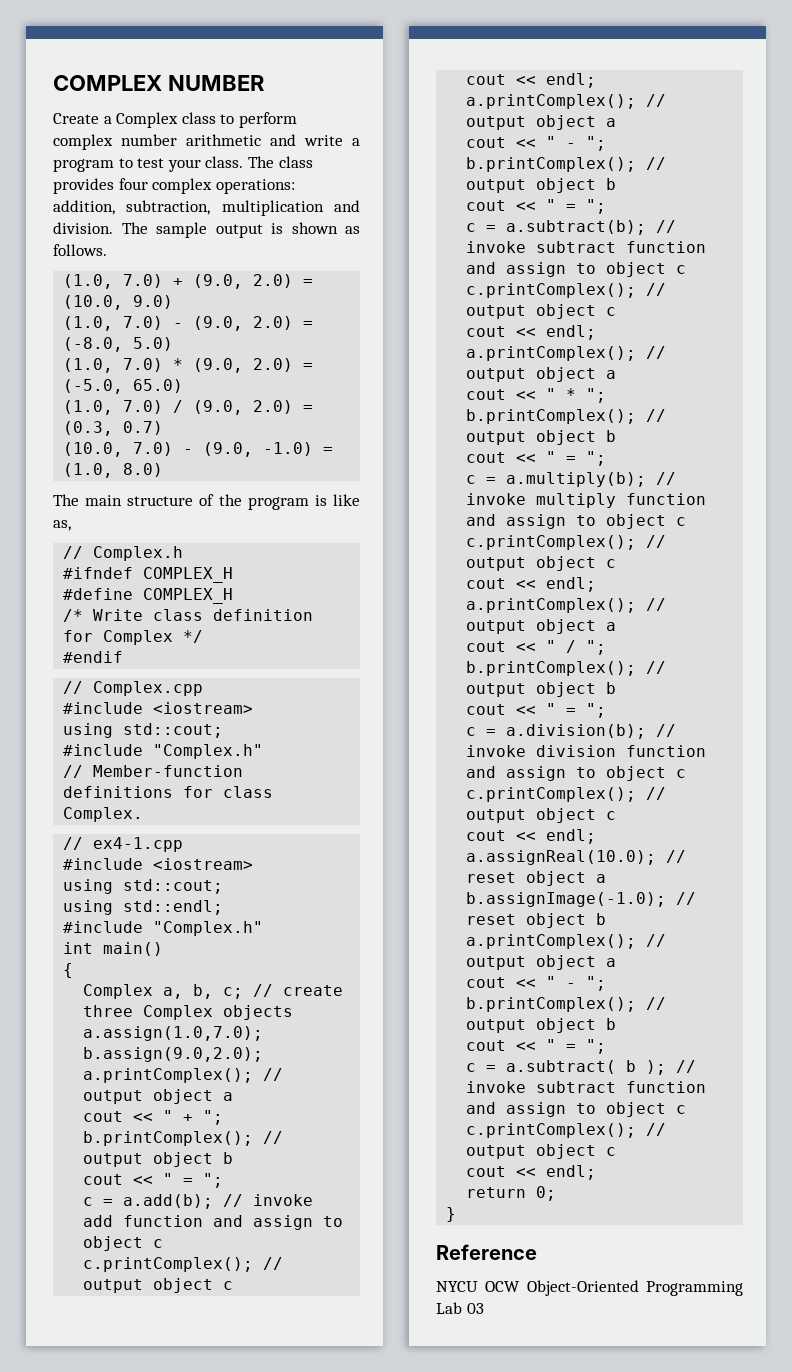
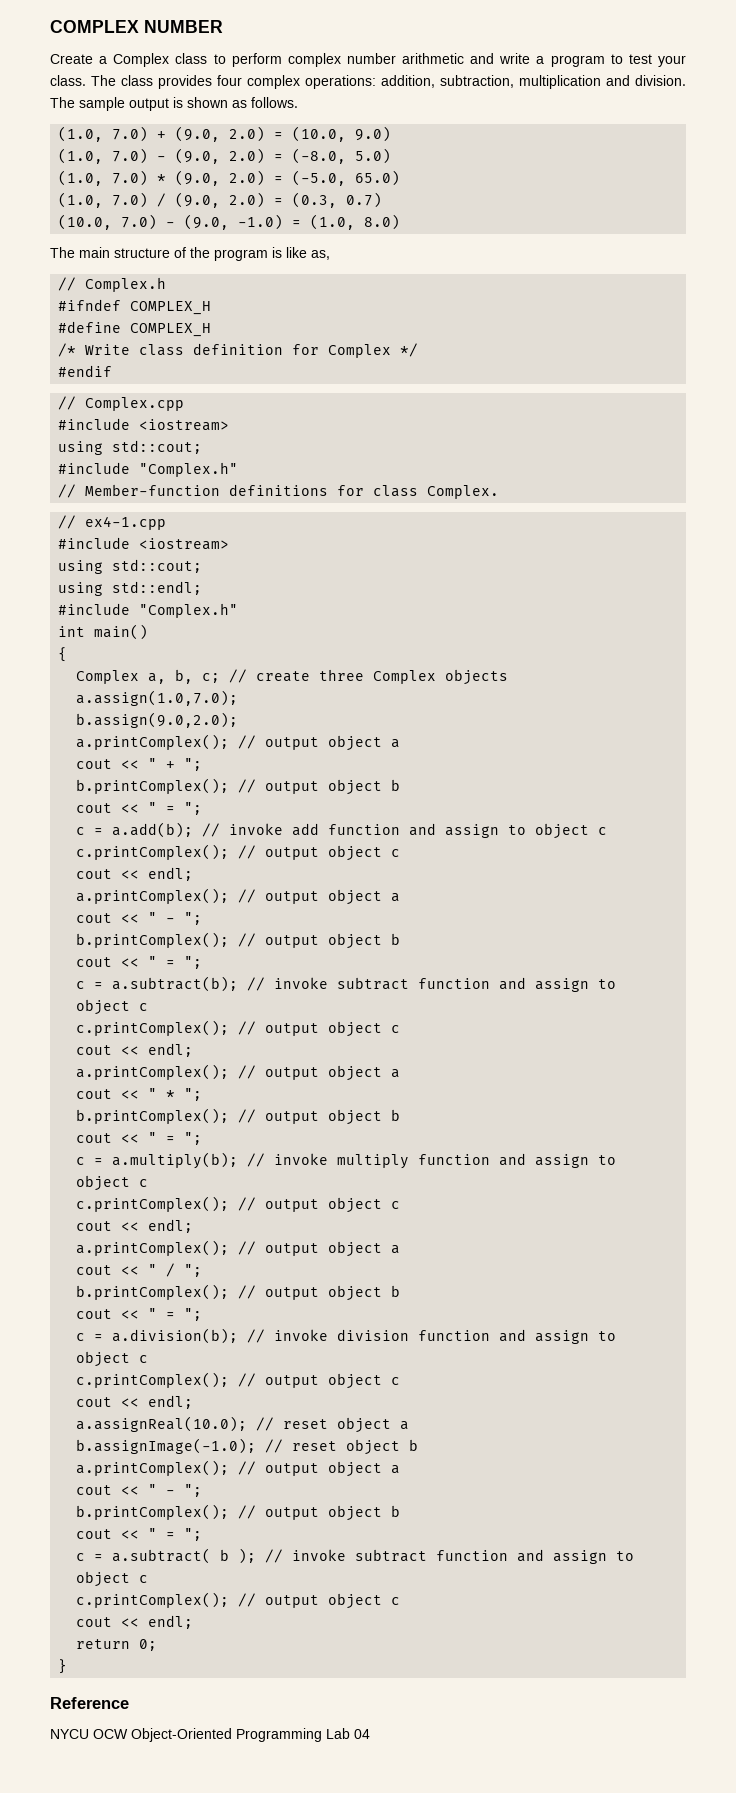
- NYCU OCW Object-Oriented Programming Lab 03
+ NYCU OCW Object-Oriented Programming Lab 04

